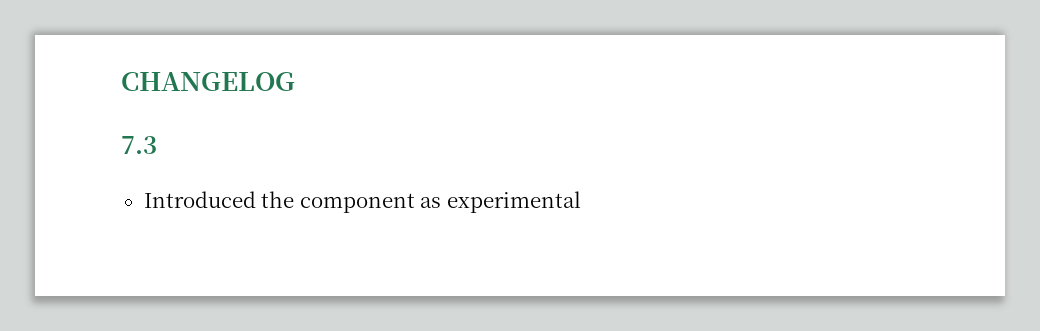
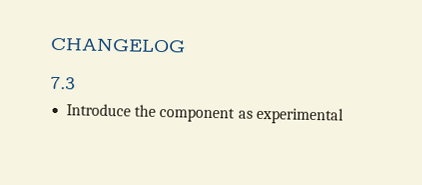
- Introduced the component as experimental
+ Introduce the component as experimental

